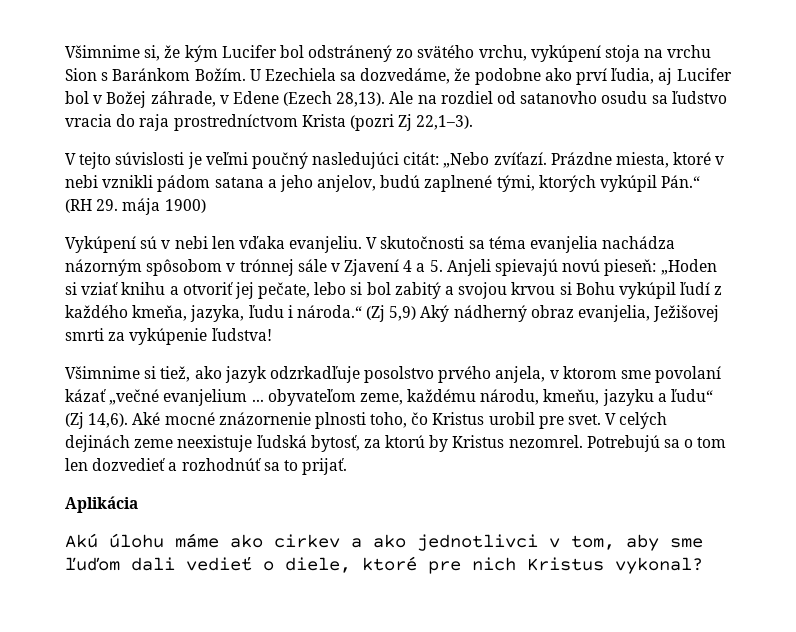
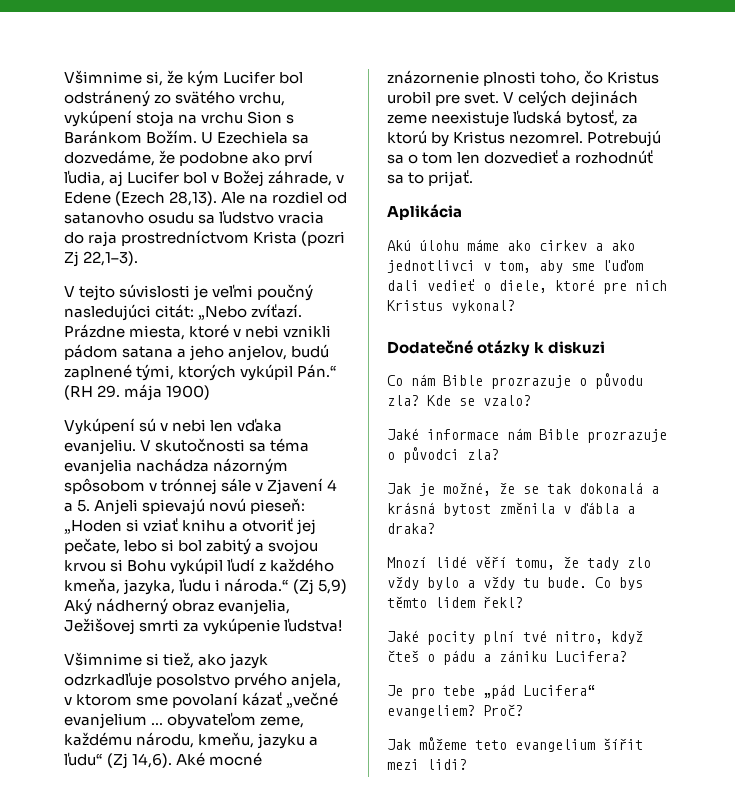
+ Dodatečné otázky k diskuzi
+ Co nám Bible prozrazuje o původu zla? Kde se vzalo?
+ Jaké informace nám Bible prozrazuje o původci zla?
+ Jak je možné, že se tak dokonalá a krásná bytost změnila v ďábla a draka?
+ Mnozí lidé věří tomu, že tady zlo vždy bylo a vždy tu bude. Co bys těmto lidem řekl?
+ Jaké pocity plní tvé nitro, když čteš o pádu a zániku Lucifera?
+ Je pro tebe „pád Lucifera“ evangeliem? Proč?
+ Jak můžeme teto evangelium šířit mezi lidi?

